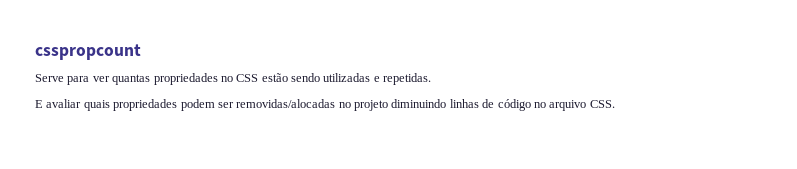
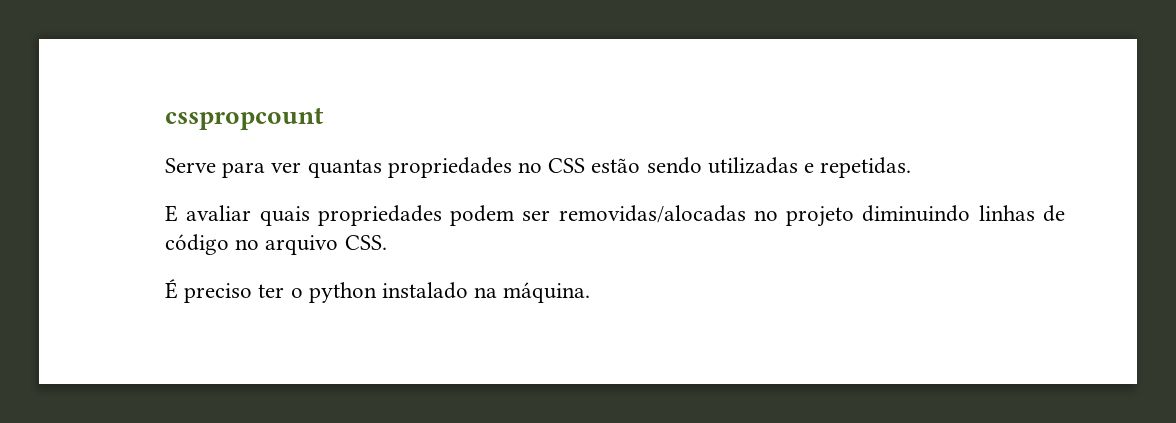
+ É preciso ter o python instalado na máquina.

